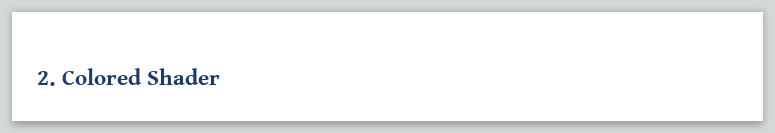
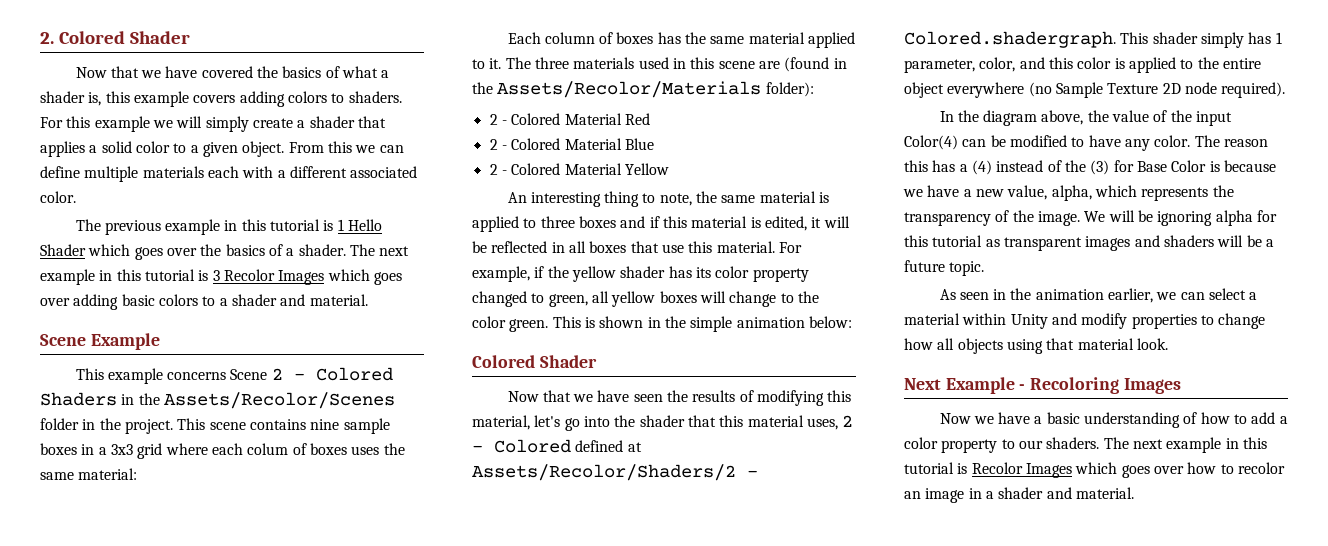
+ Now that we have covered the basics of what a shader is, this example covers adding colors to shaders. For this example we will simply create a shader that applies a solid color to a given object. From this we can define multiple materials each with a different associated color.
+ The previous example in this tutorial is 1 Hello Shader which goes over the basics of a shader. The next example in this tutorial is 3 Recolor Images which goes over adding basic colors to a shader and material.
+ Scene Example
+ This example concerns Scene 2 - Colored Shaders in the Assets/Recolor/Scenes folder in the project. This scene contains nine sample boxes in a 3x3 grid where each colum of boxes uses the same material:
+ Each column of boxes has the same material applied to it. The three materials used in this scene are (found in the Assets/Recolor/Materials folder):
+ 2 - Colored Material Red
+ 2 - Colored Material Blue
+ 2 - Colored Material Yellow
+ An interesting thing to note, the same material is applied to three boxes and if this material is edited, it will be reflected in all boxes that use this material. For example, if the yellow shader has its color property changed to green, all yellow boxes will change to the color green. This is shown in the simple animation below:
+ Colored Shader
+ Now that we have seen the results of modifying this material, let's go into the shader that this material uses, 2 - Colored defined at Assets/Recolor/Shaders/2 - Colored.shadergraph. This shader simply has 1 parameter, color, and this color is applied to the entire object everywhere (no Sample Texture 2D node required).
+ In the diagram above, the value of the input Color(4) can be modified to have any color. The reason this has a (4) instead of the (3) for Base Color is because we have a new value, alpha, which represents the transparency of the image. We will be ignoring alpha for this tutorial as transparent images and shaders will be a future topic.
+ As seen in the animation earlier, we can select a material within Unity and modify properties to change how all objects using that material look.
+ Next Example - Recoloring Images
+ Now we have a basic understanding of how to add a color property to our shaders. The next example in this tutorial is Recolor Images which goes over how to recolor an image in a shader and material.

